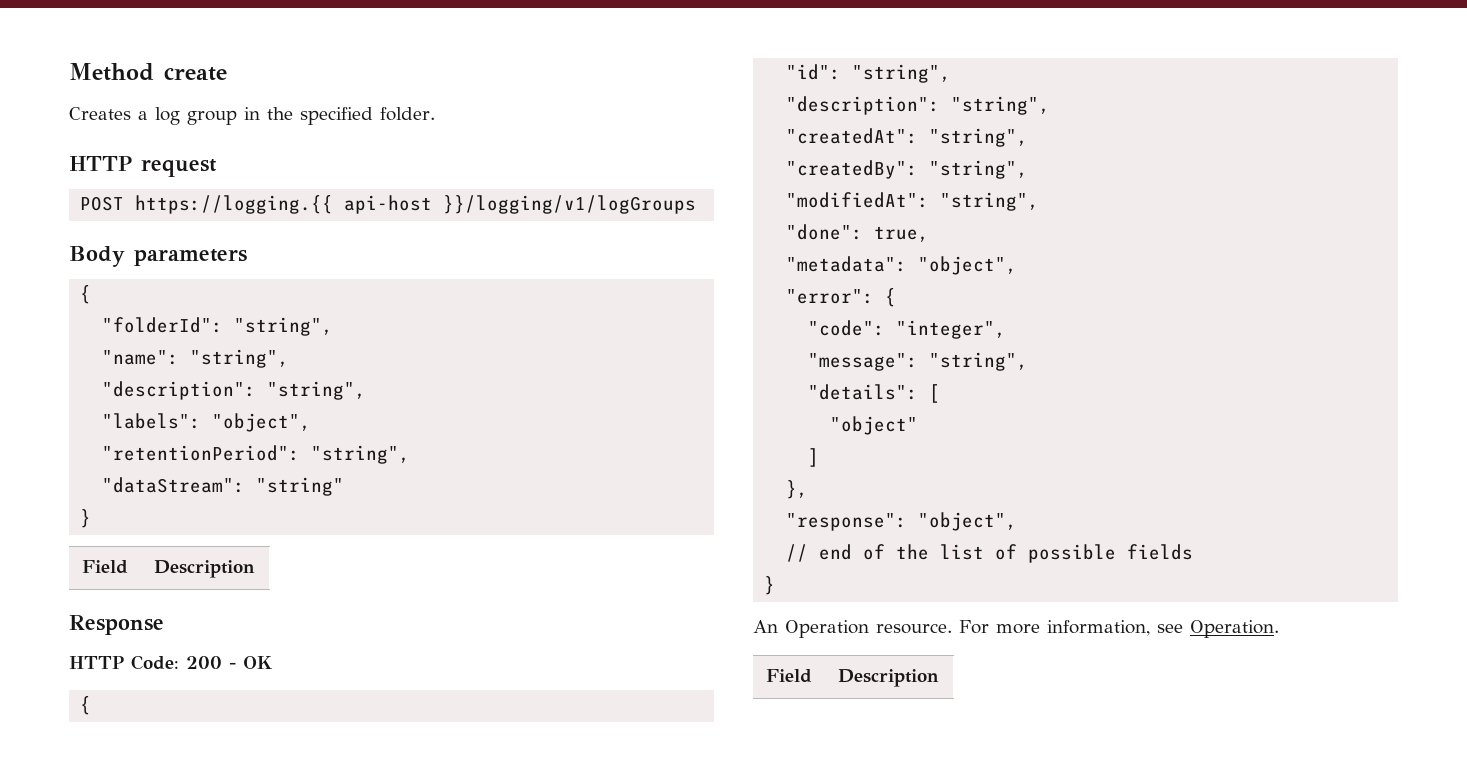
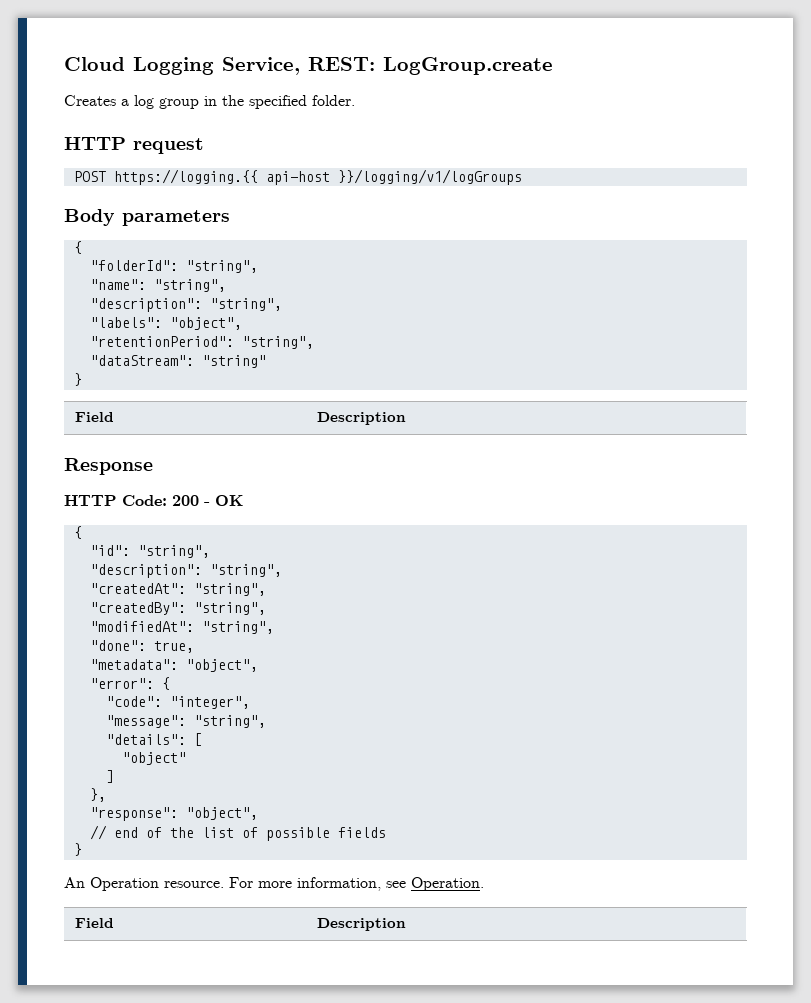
- Method create
+ Cloud Logging Service, REST: LogGroup.create

